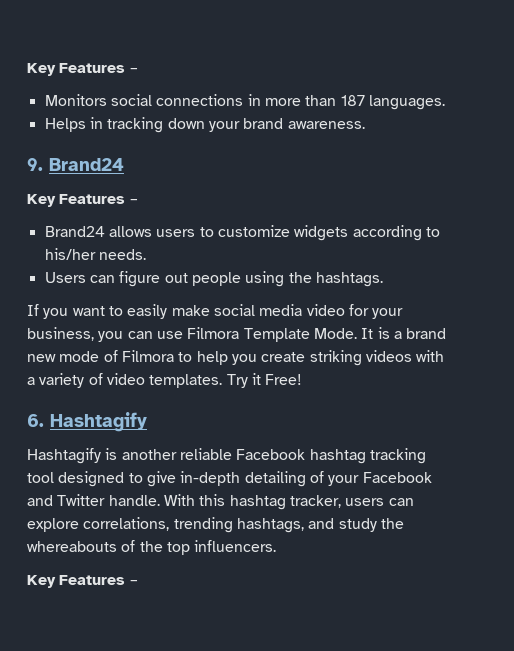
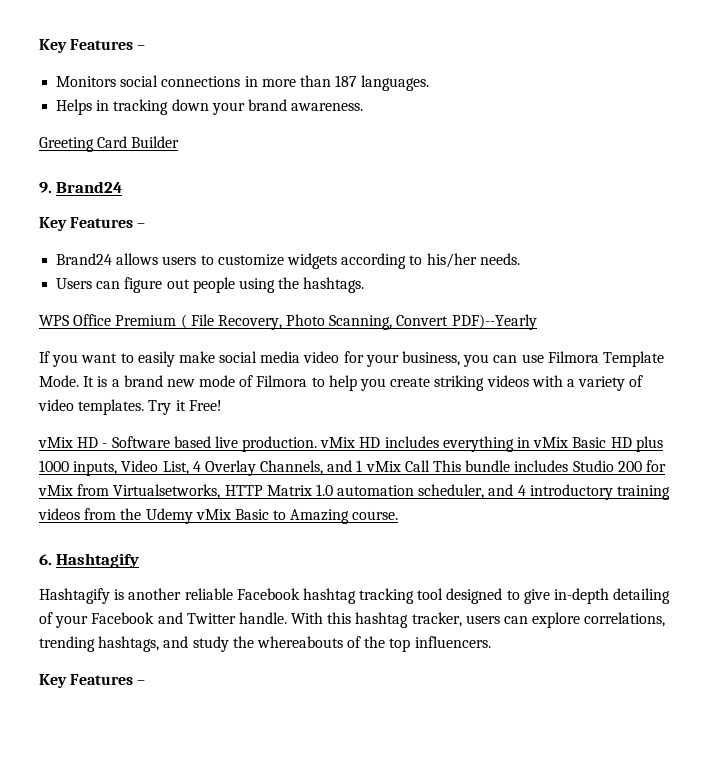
+ Greeting Card Builder
+ WPS Office Premium ( File Recovery, Photo Scanning, Convert PDF)--Yearly
+ vMix HD - Software based live production. vMix HD includes everything in vMix Basic HD plus 1000 inputs, Video List, 4 Overlay Channels, and 1 vMix Call This bundle includes Studio 200 for vMix from Virtualsetworks, HTTP Matrix 1.0 automation scheduler, and 4 introductory training videos from the Udemy vMix Basic to Amazing course.

